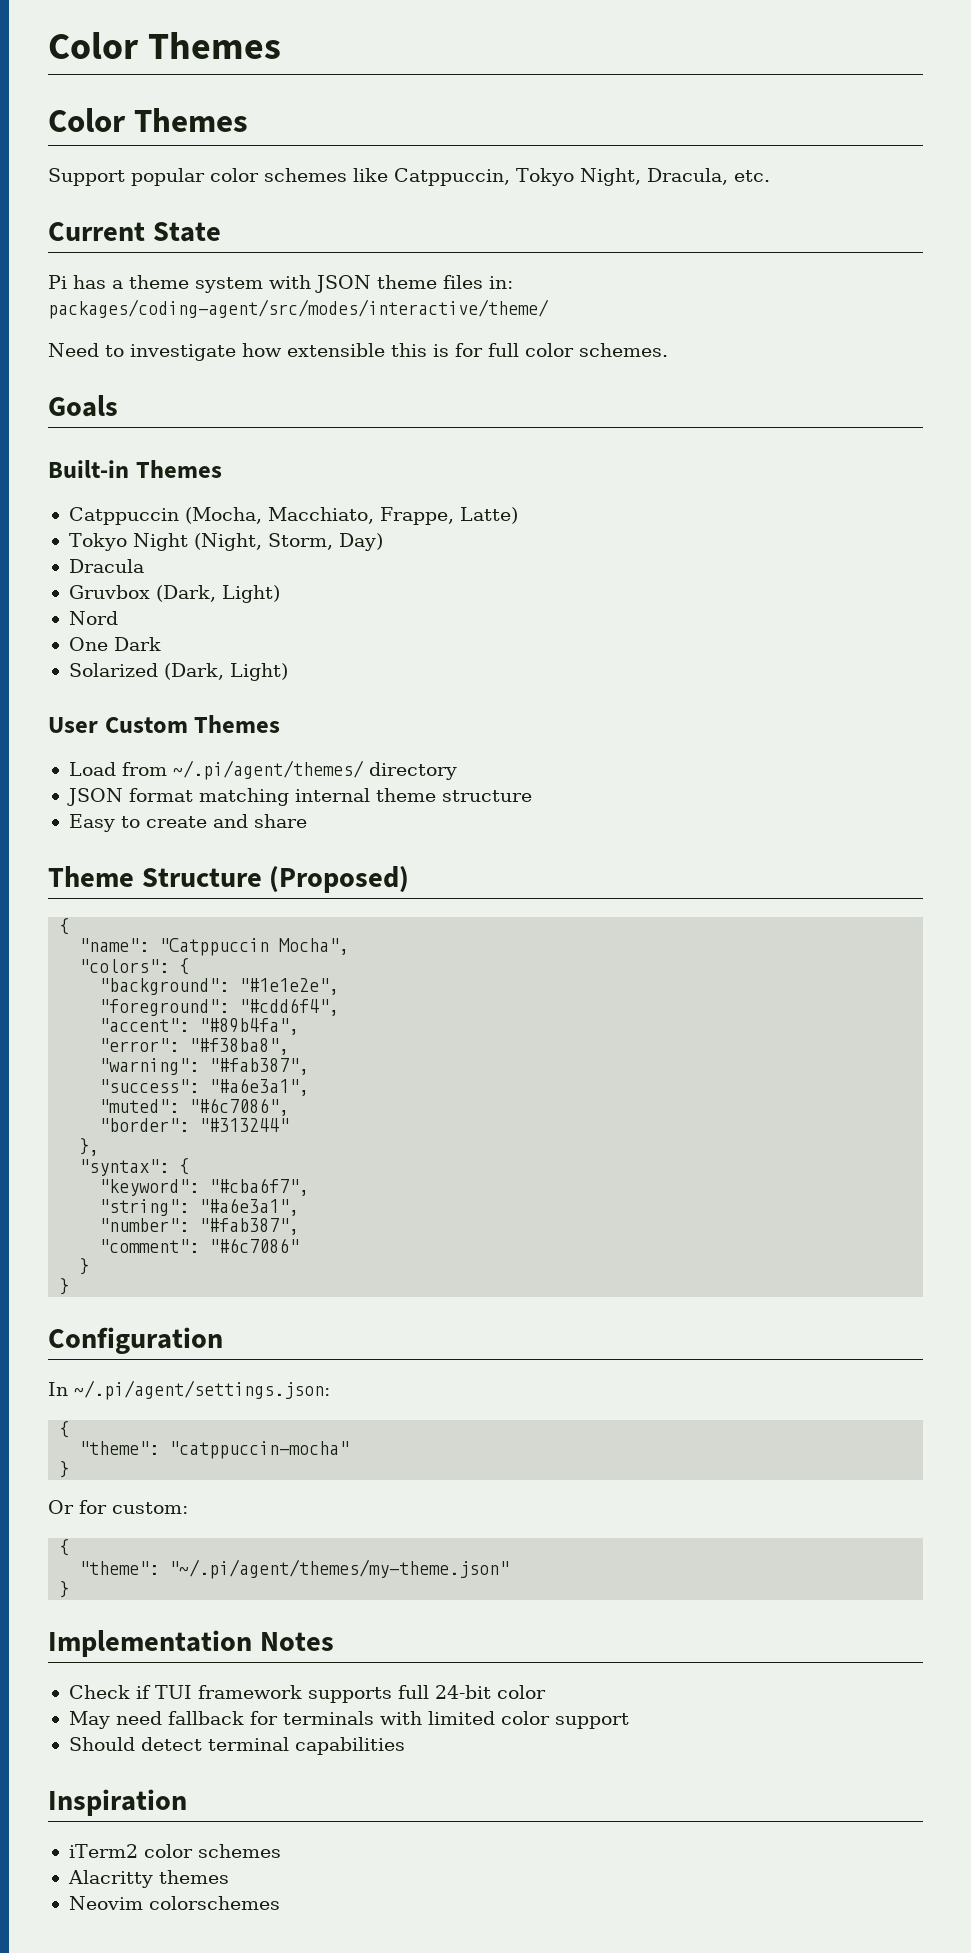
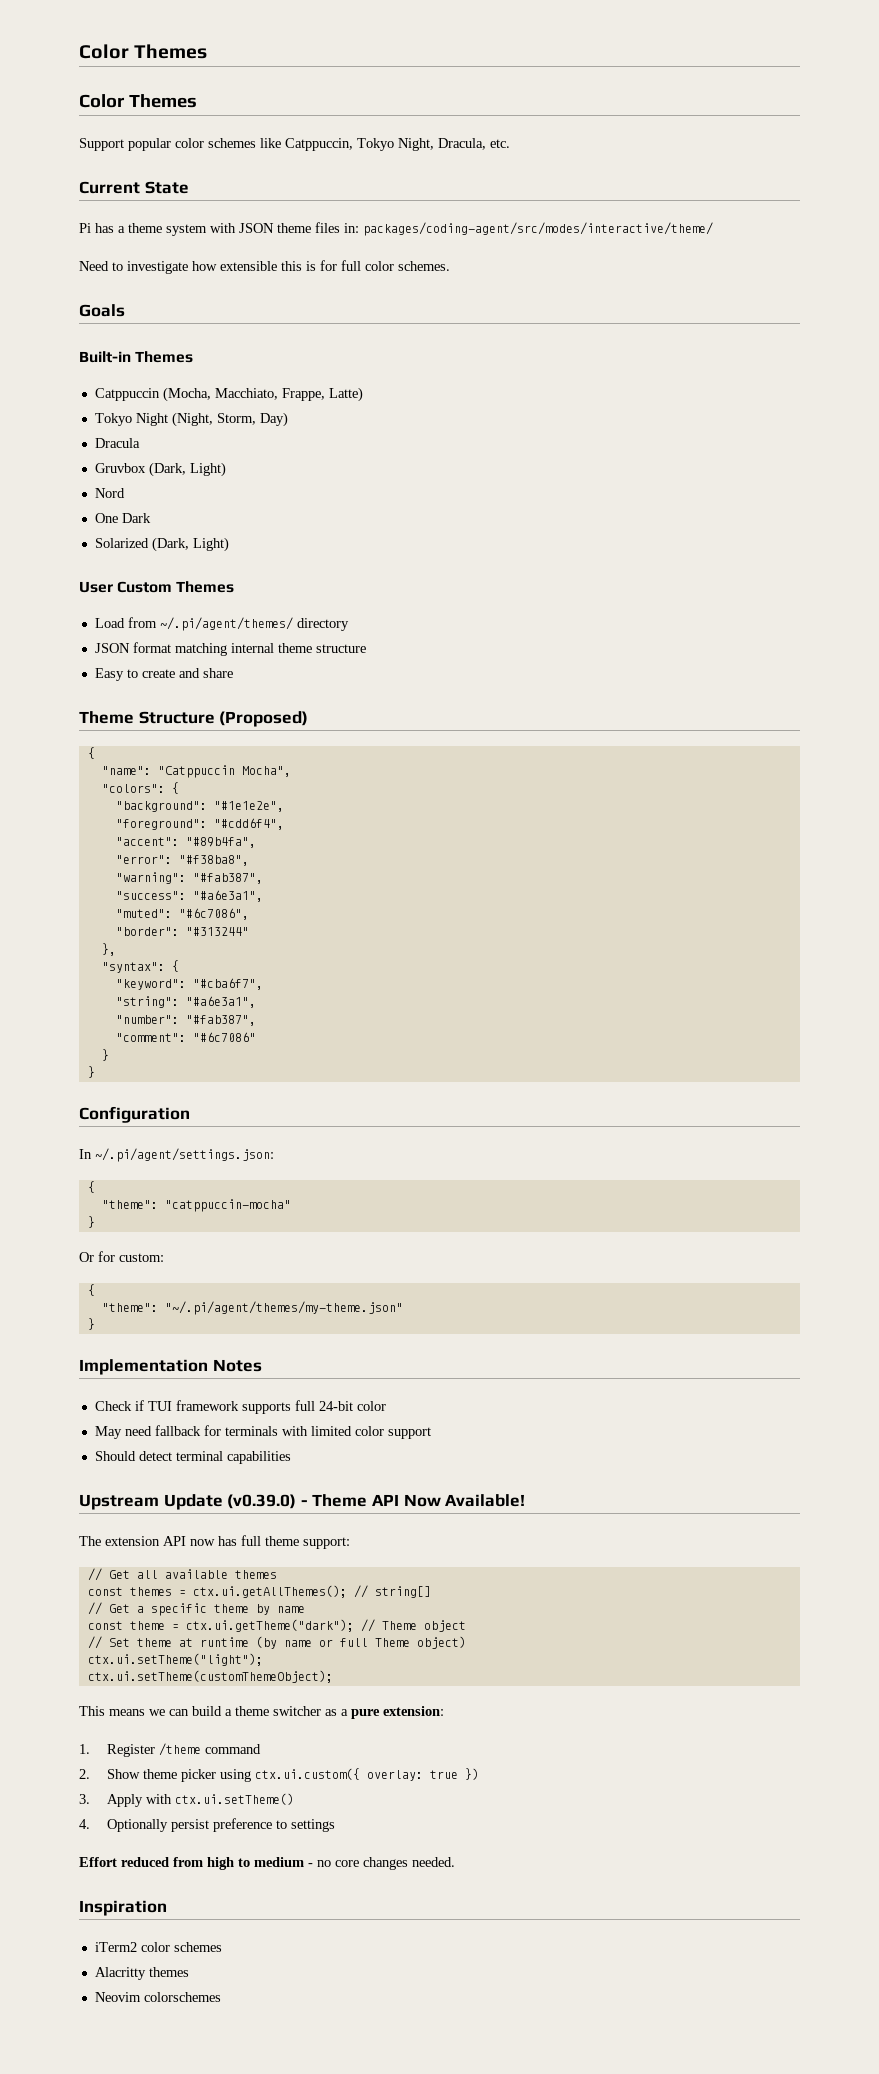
+ Upstream Update (v0.39.0) - Theme API Now Available!
+ The extension API now has full theme support:
+ // Get all available themes
+ const themes = ctx.ui.getAllThemes(); // string[]
+ // Get a specific theme by name
+ const theme = ctx.ui.getTheme("dark"); // Theme object
+ // Set theme at runtime (by name or full Theme object)
+ ctx.ui.setTheme("light");
+ ctx.ui.setTheme(customThemeObject);
+ This means we can build a theme switcher as a pure extension:
+ 1. Register /theme command
+ 2. Show theme picker using ctx.ui.custom({ overlay: true })
+ 3. Apply with ctx.ui.setTheme()
+ 4. Optionally persist preference to settings
+ Effort reduced from high to medium - no core changes needed.

